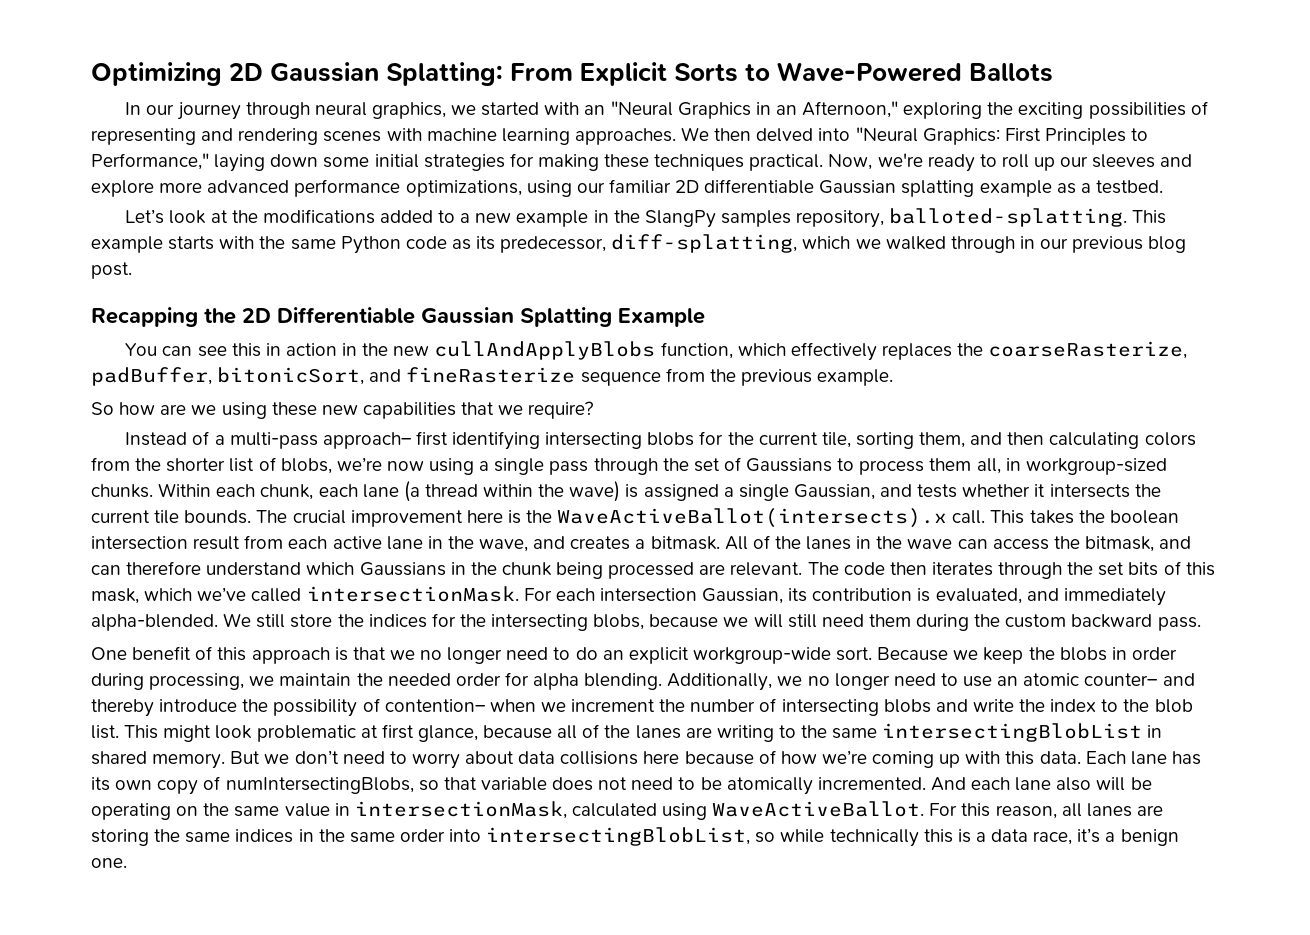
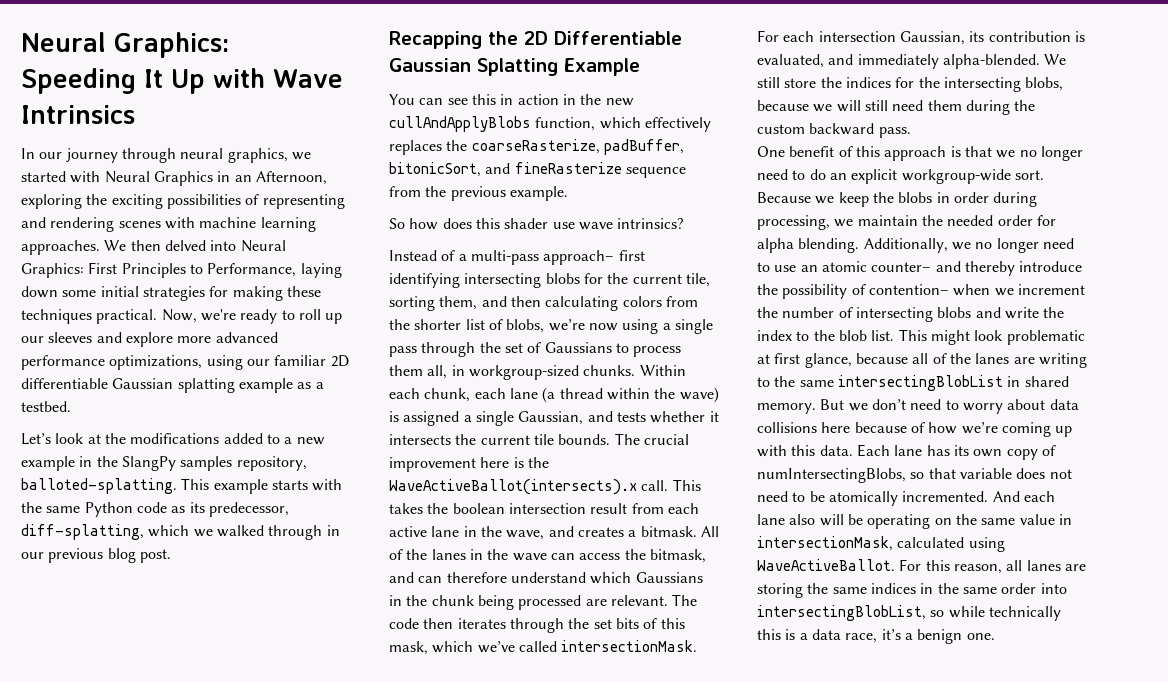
- Optimizing 2D Gaussian Splatting: From Explicit Sorts to Wave-Powered Ballots
+ Neural Graphics: Speeding It Up with Wave Intrinsics
- In our journey through neural graphics, we started with an "Neural Graphics in an Afternoon," exploring the exciting possibilities of representing and rendering scenes with machine learning approaches.
+ In our journey through neural graphics, we started with Neural Graphics in an Afternoon, exploring the exciting possibilities of representing and rendering scenes with machine learning approaches.
- We then delved into "Neural Graphics: First Principles to Performance," laying down some initial strategies for making these techniques practical.
+ We then delved into Neural Graphics: First Principles to Performance, laying down some initial strategies for making these techniques practical.
- So how are we using these new capabilities that we require?
+ So how does this shader use wave intrinsics?

